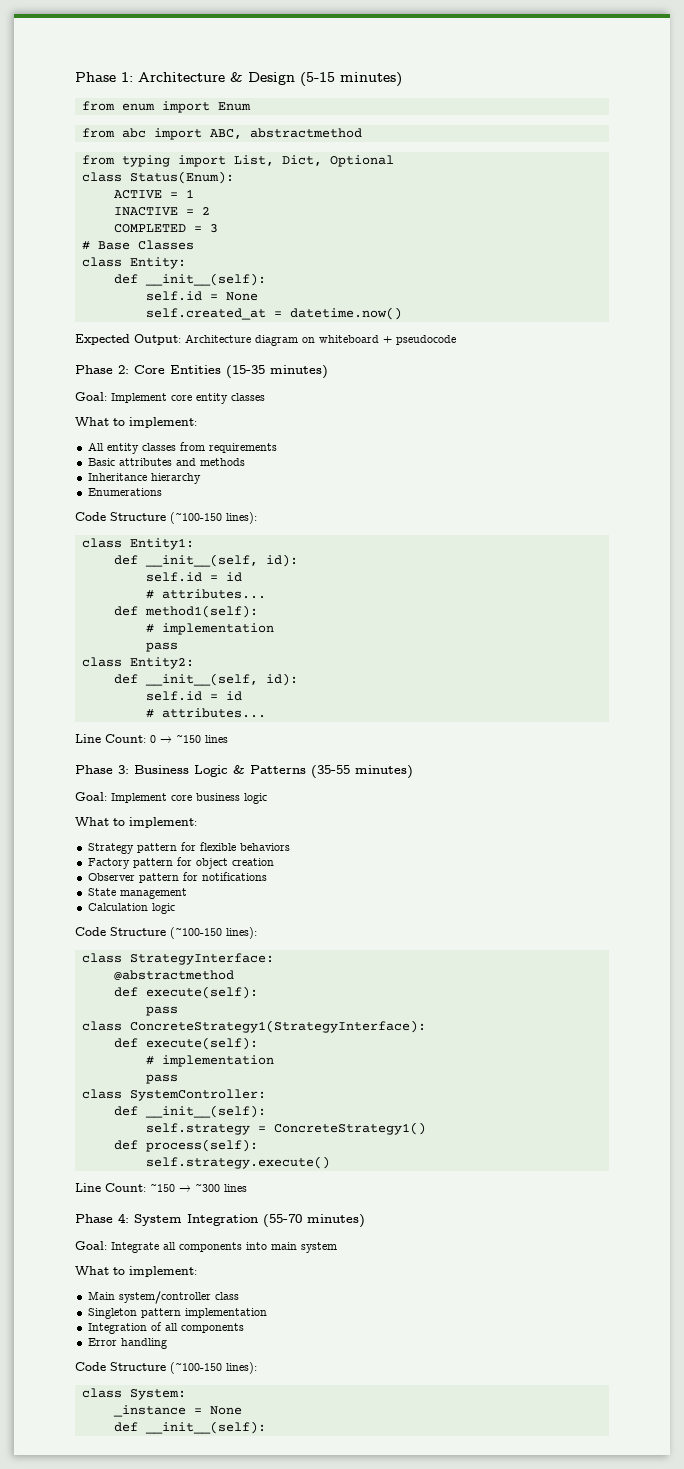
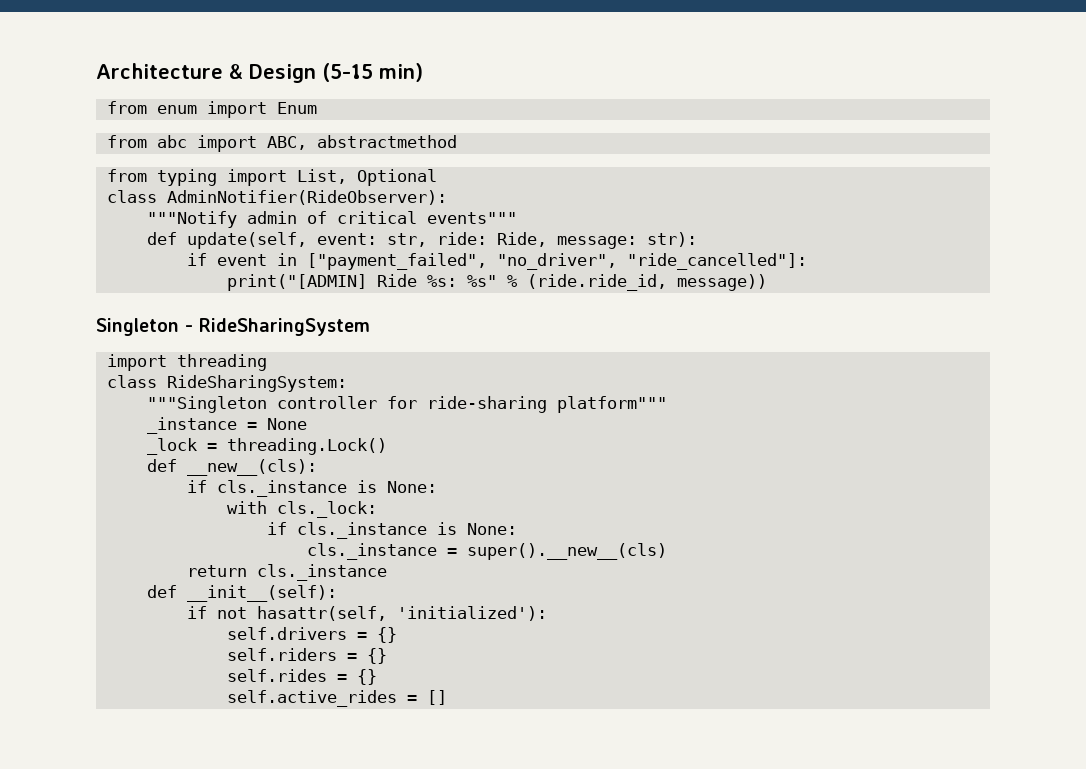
- Phase 1: Architecture & Design (5-15 minutes)
+ Architecture & Design (5-15 min)
- from typing import List, Dict, Optional
+ from typing import List, Optional
- class Status(Enum):
- ACTIVE = 1
- INACTIVE = 2
- COMPLETED = 3
- # Base Classes
- class Entity:
+ class AdminNotifier(RideObserver):
+ """Notify admin of critical events"""
+ def update(self, event: str, ride: Ride, message: str):
+ if event in ["payment_failed", "no_driver", "ride_cancelled"]:
+ print("[ADMIN] Ride %s: %s" % (ride.ride_id, message))
+ Singleton - RideSharingSystem
+ import threading
+ class RideSharingSystem:
+ """Singleton controller for ride-sharing platform"""
+ _instance = None
+ _lock = threading.Lock()
+ def __new__(cls):
+ if cls._instance is None:
+ with cls._lock:
+ if cls._instance is None:
+ cls._instance = super().__new__(cls)
+ return cls._instance
  def __init__(self):
- self.id = None
- self.created_at = datetime.now()
- Expected Output: Architecture diagram on whiteboard + pseudocode
- Phase 2: Core Entities (15-35 minutes)
- Goal: Implement core entity classes
- What to implement:
- All entity classes from requirements
- Basic attributes and methods
- Inheritance hierarchy
- Enumerations
- Code Structure (~100-150 lines):
- class Entity1:
- def __init__(self, id):
- self.id = id
- # attributes...
- def method1(self):
- # implementation
- pass
- class Entity2:
- def __init__(self, id):
- self.id = id
- # attributes...
- Line Count: 0 → ~150 lines
- Phase 3: Business Logic & Patterns (35-55 minutes)
- Goal: Implement core business logic
- What to implement:
- Strategy pattern for flexible behaviors
- Factory pattern for object creation
- Observer pattern for notifications
- State management
- Calculation logic
- Code Structure (~100-150 lines):
- class StrategyInterface:
- @abstractmethod
- def execute(self):
- pass
- class ConcreteStrategy1(StrategyInterface):
- def execute(self):
- # implementation
- pass
- class SystemController:
- def __init__(self):
- self.strategy = ConcreteStrategy1()
- def process(self):
- self.strategy.execute()
- Line Count: ~150 → ~300 lines
- Phase 4: System Integration (55-70 minutes)
- Goal: Integrate all components into main system
- What to implement:
- Main system/controller class
- Singleton pattern implementation
- Integration of all components
- Error handling
- Code Structure (~100-150 lines):
- class System:
- _instance = None
- def __init__(self):
+ if not hasattr(self, 'initialized'):
+ self.drivers = {}
+ self.riders = {}
+ self.rides = {}
+ self.active_rides = []

